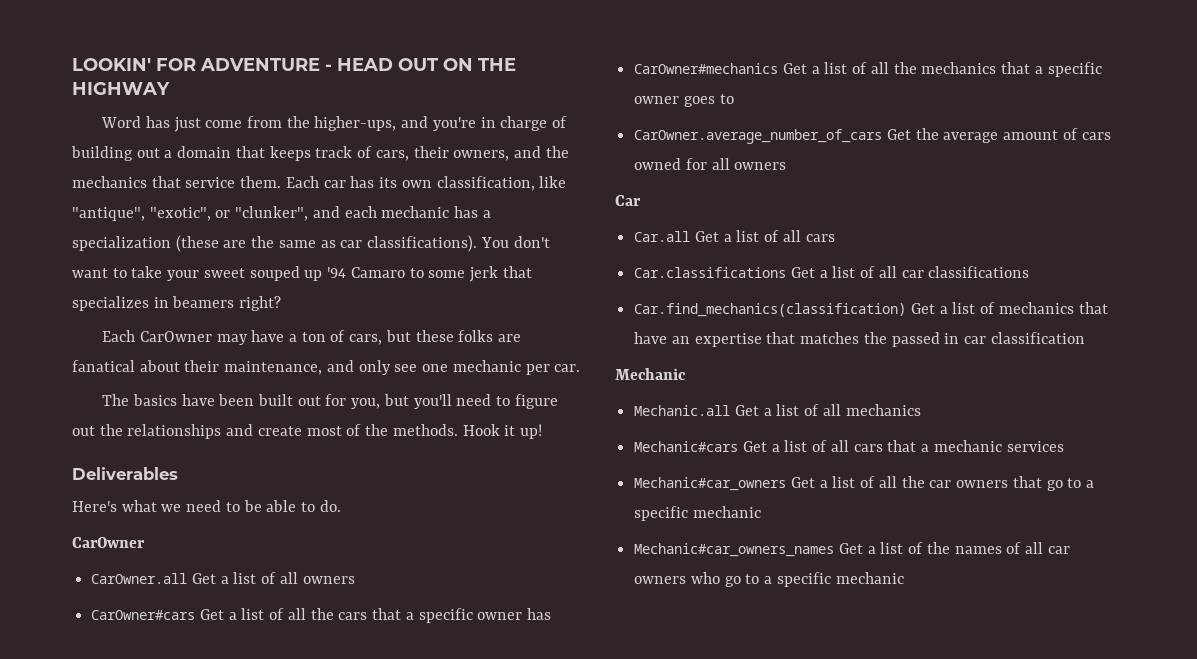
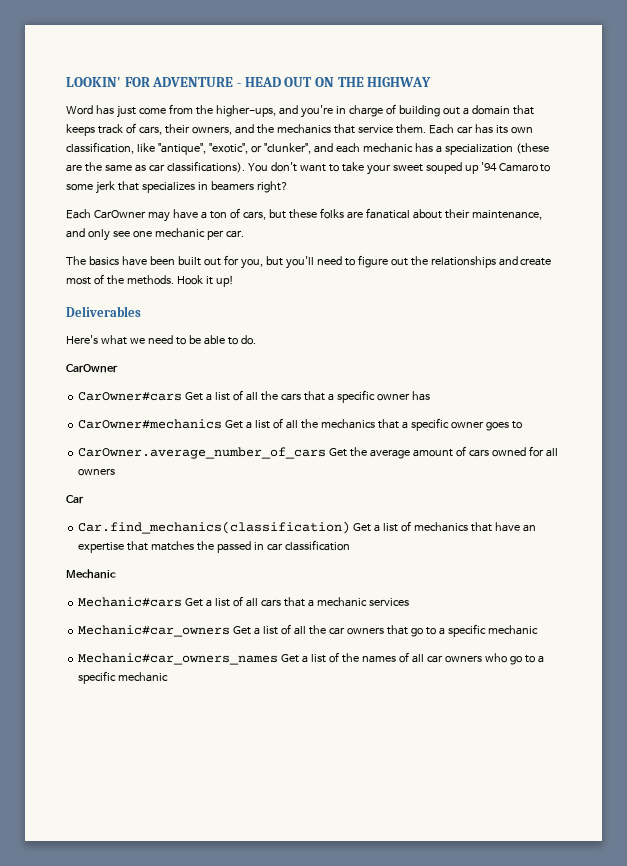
- CarOwner.all Get a list of all owners
- Car.all Get a list of all cars
- Car.classifications Get a list of all car classifications
- Mechanic.all Get a list of all mechanics

